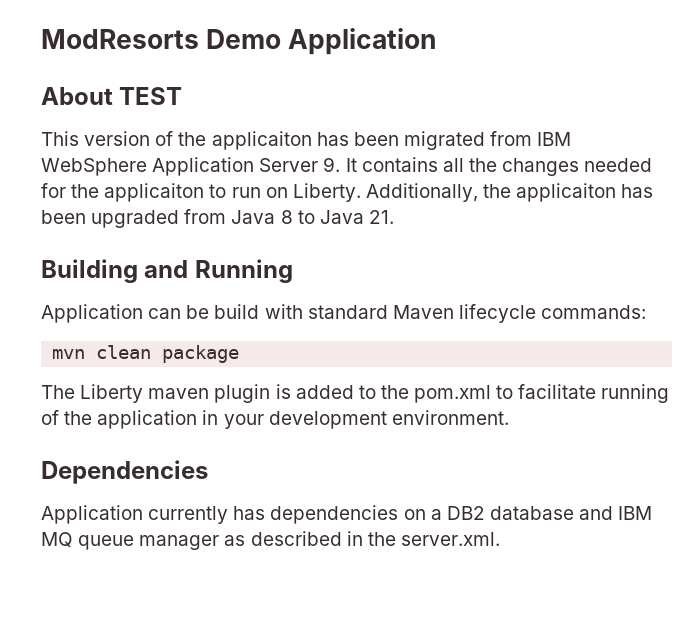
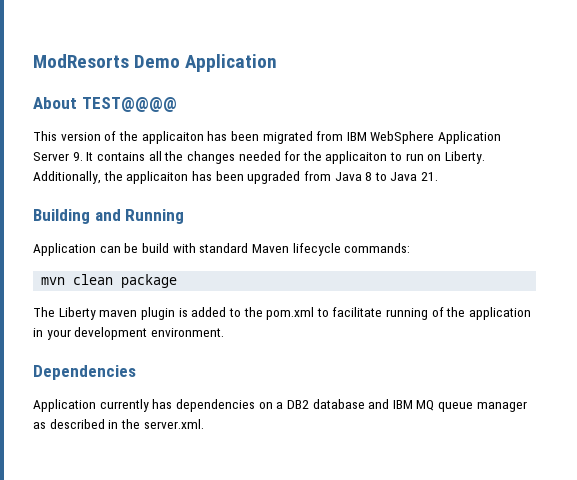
- About TEST
+ About TEST@@@@

